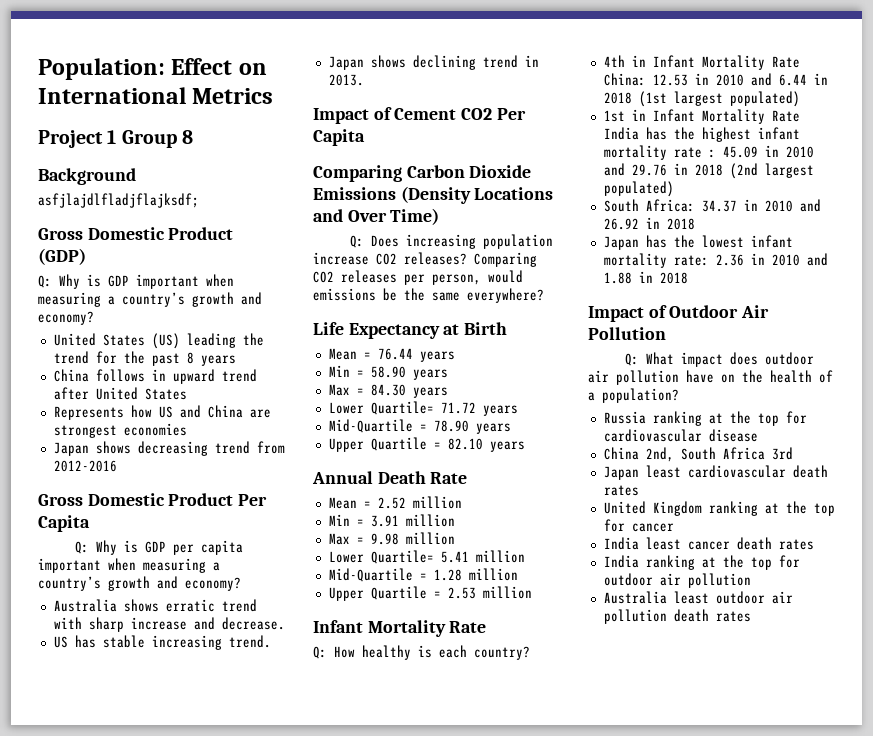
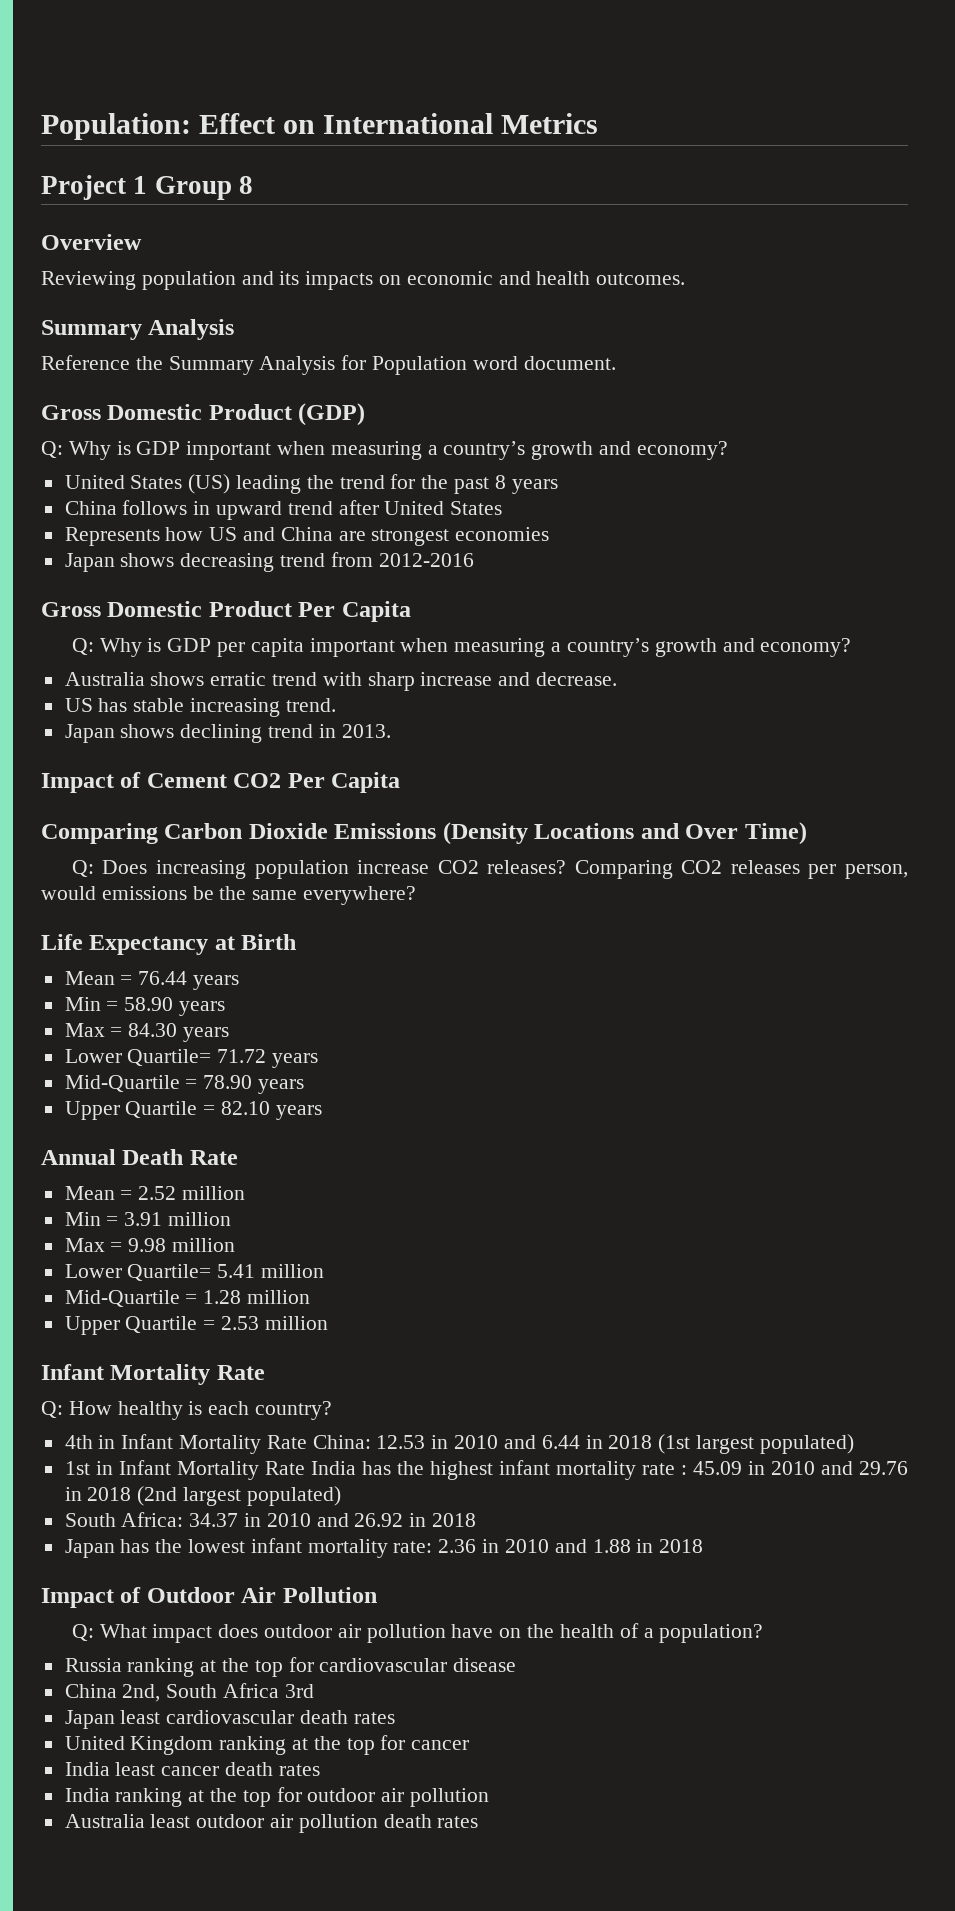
- Background
- asfjlajdlfladjflajksdf;
+ Overview
+ Reviewing population and its impacts on economic and health outcomes.
+ Summary Analysis
+ Reference the Summary Analysis for Population word document.

